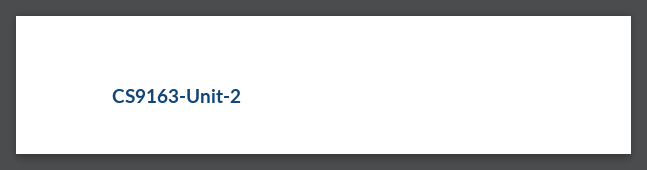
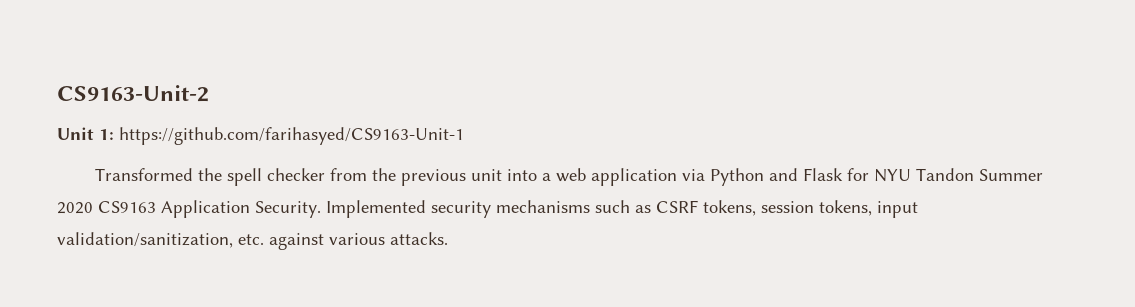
+ Unit 1: https://github.com/farihasyed/CS9163-Unit-1
+ Transformed the spell checker from the previous unit into a web application via Python and Flask for NYU Tandon Summer 2020 CS9163 Application Security. Implemented security mechanisms such as CSRF tokens, session tokens, input validation/sanitization, etc. against various attacks.

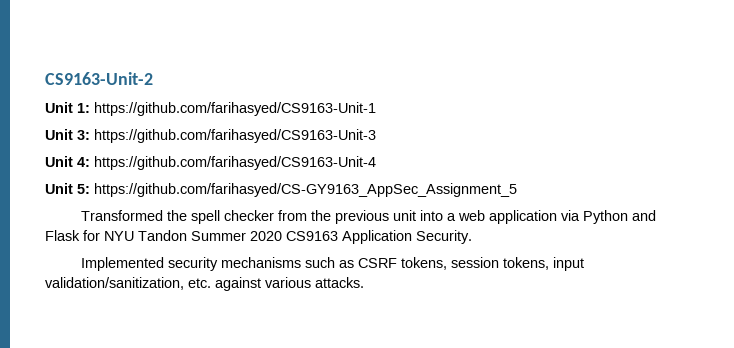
+ Unit 3: https://github.com/farihasyed/CS9163-Unit-3
+ Unit 4: https://github.com/farihasyed/CS9163-Unit-4
+ Unit 5: https://github.com/farihasyed/CS-GY9163_AppSec_Assignment_5
- Transformed the spell checker from the previous unit into a web application via Python and Flask for NYU Tandon Summer 2020 CS9163 Application Security. Implemented security mechanisms such as CSRF tokens, session tokens, input validation/sanitization, etc. against various attacks.
+ Transformed the spell checker from the previous unit into a web application via Python and Flask for NYU Tandon Summer 2020 CS9163 Application Security.
+ Implemented security mechanisms such as CSRF tokens, session tokens, input validation/sanitization, etc. against various attacks.

